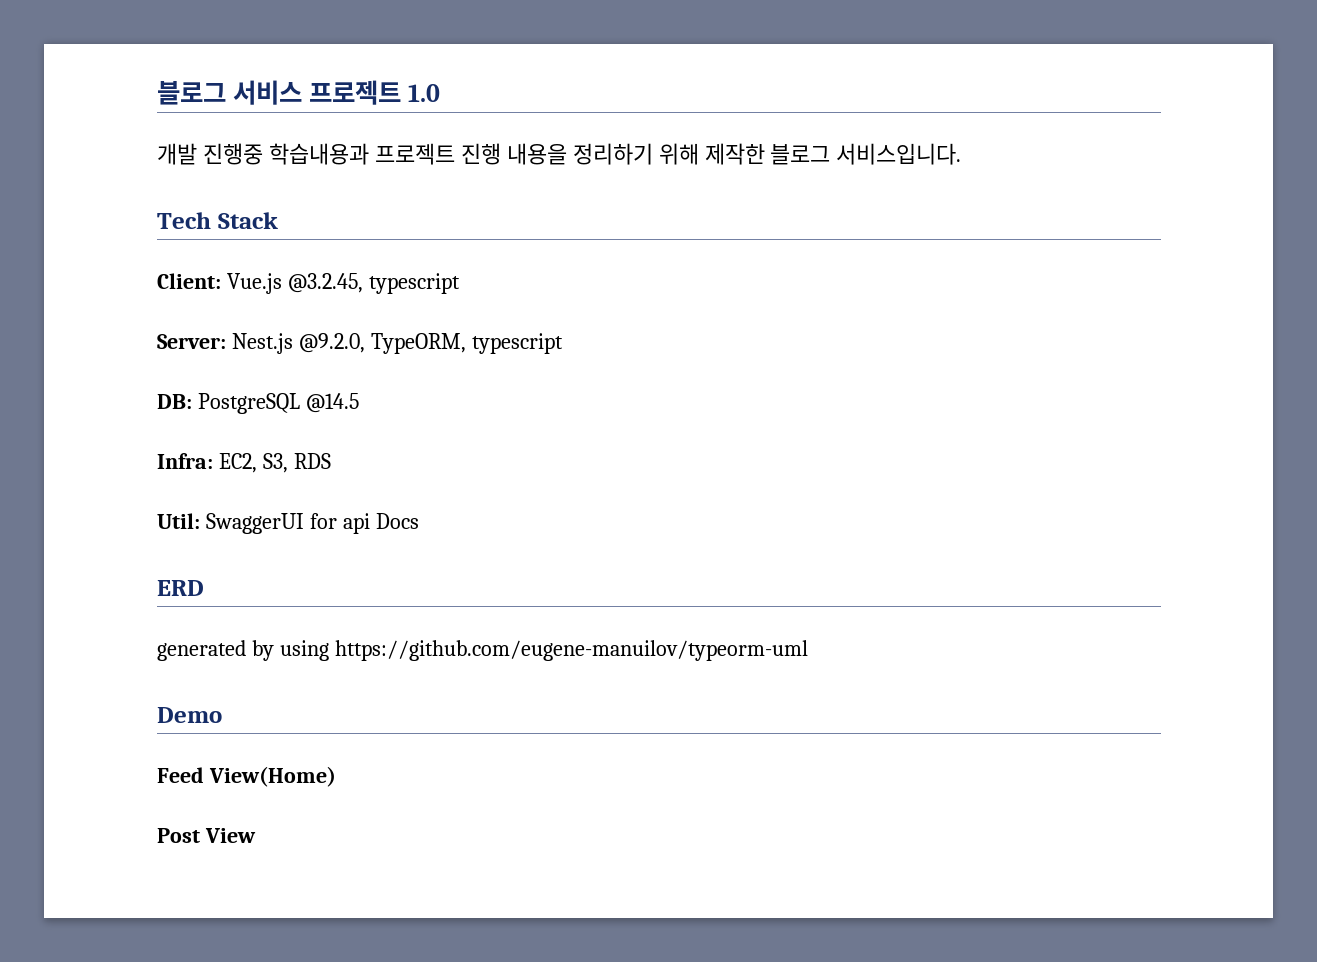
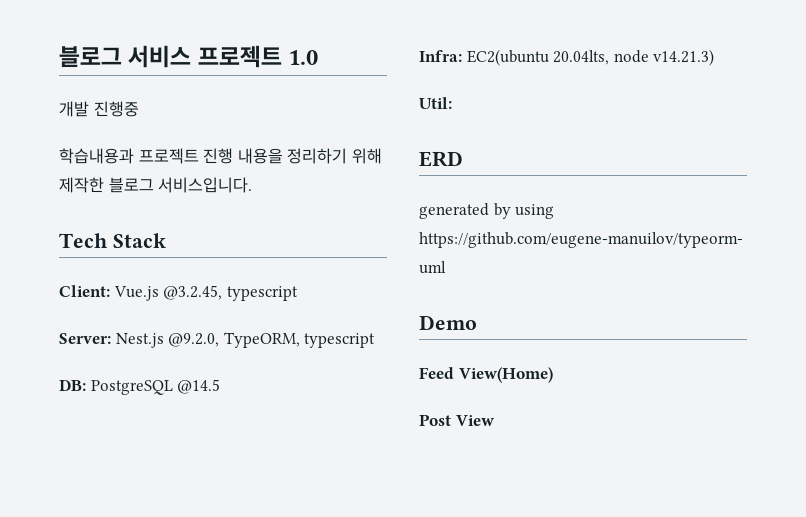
- 개발 진행중 학습내용과 프로젝트 진행 내용을 정리하기 위해 제작한 블로그 서비스입니다.
+ 개발 진행중
+ 학습내용과 프로젝트 진행 내용을 정리하기 위해 제작한 블로그 서비스입니다.
- Infra: EC2, S3, RDS
- Util: SwaggerUI for api Docs
+ Infra: EC2(ubuntu 20.04lts, node v14.21.3)
+ Util:

